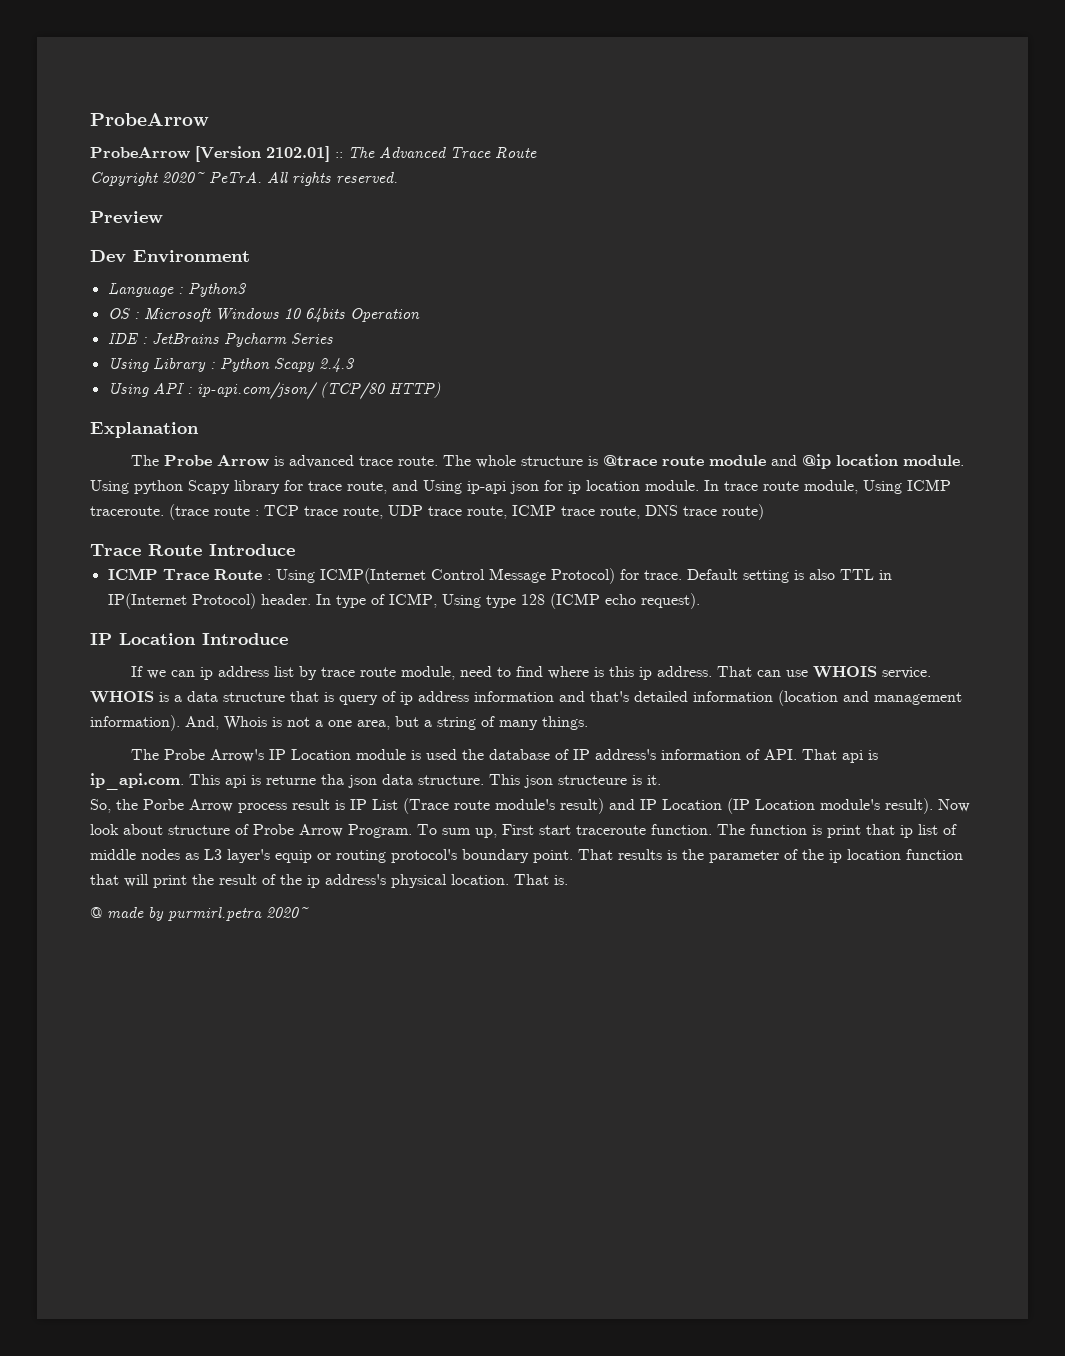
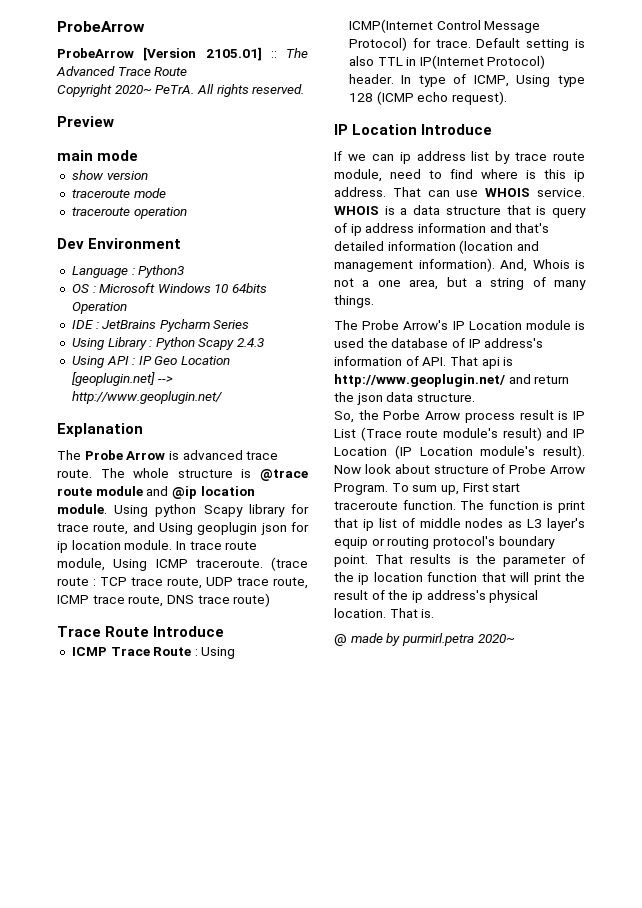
- ProbeArrow [Version 2102.01] :: The Advanced Trace Route
+ ProbeArrow [Version 2105.01] :: The Advanced Trace Route
+ main mode
+ show version
+ traceroute mode
+ traceroute operation
- Using API : ip-api.com/json/ (TCP/80 HTTP)
+ Using API : IP Geo Location [geoplugin.net] --> http://www.geoplugin.net/
- Using python Scapy library for trace route, and Using ip-api json for ip location module.
+ Using python Scapy library for trace route, and Using geoplugin json for ip location module.
- The Probe Arrow's IP Location module is used the database of IP address's information of API. That api is ip_api.com. This api is returne tha json data structure. This json structeure is it.
+ The Probe Arrow's IP Location module is used the database of IP address's information of API. That api is http://www.geoplugin.net/ and return the json data structure.

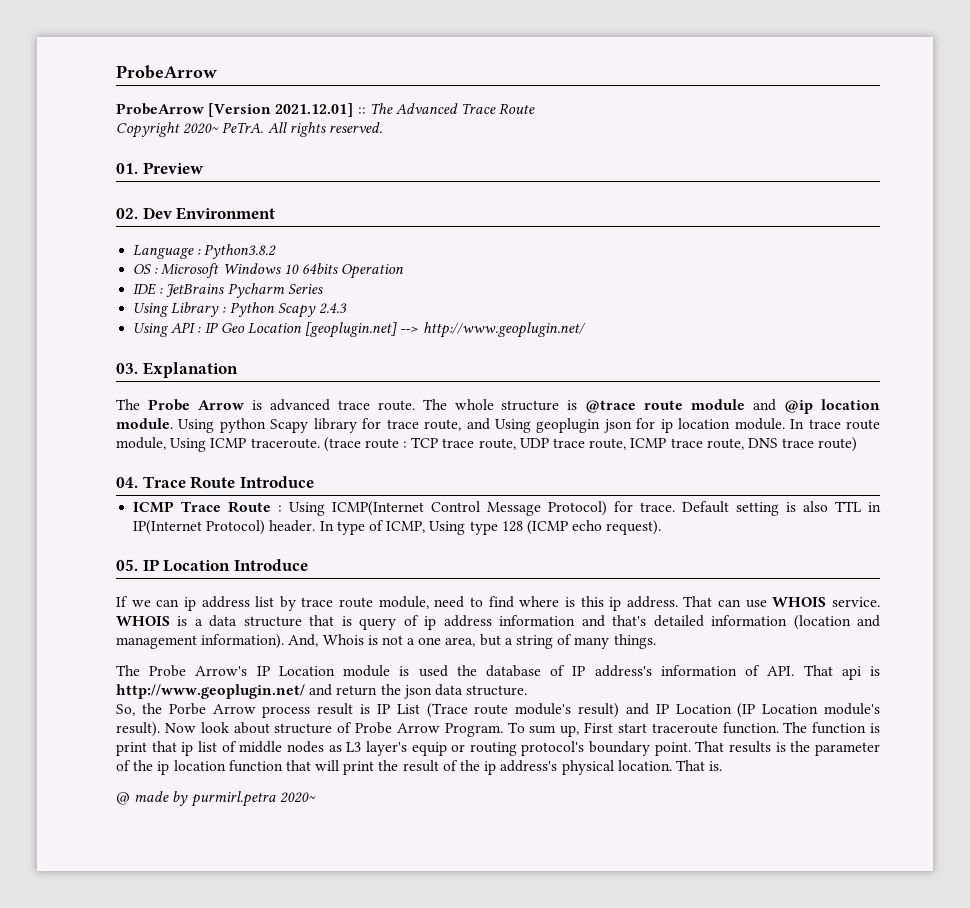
- ProbeArrow [Version 2105.01] :: The Advanced Trace Route
+ ProbeArrow [Version 2021.12.01] :: The Advanced Trace Route
- Preview
+ 01. Preview
- main mode
- show version
- traceroute mode
- traceroute operation
- Dev Environment
+ 02. Dev Environment
- Language : Python3
+ Language : Python3.8.2
- Explanation
+ 03. Explanation
- Trace Route Introduce
+ 04. Trace Route Introduce
- IP Location Introduce
+ 05. IP Location Introduce

